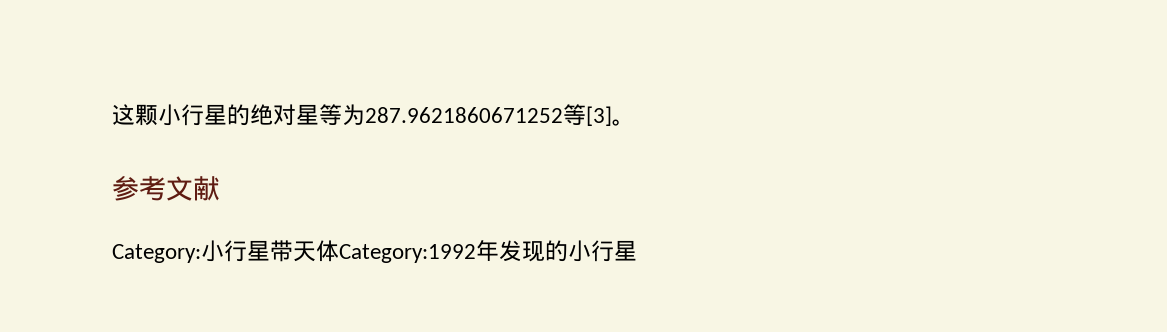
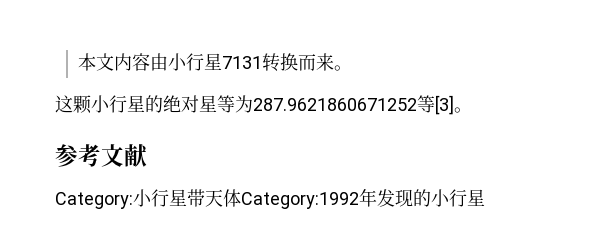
+ 本文内容由小行星7131转换而来。

